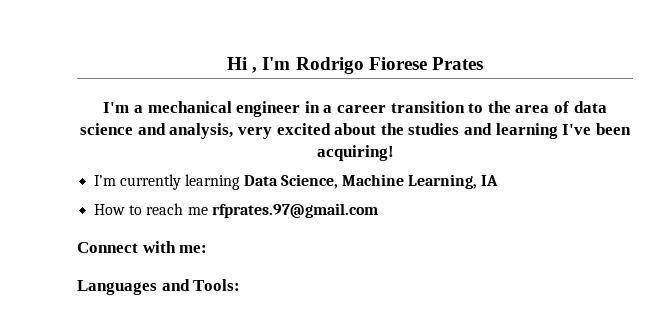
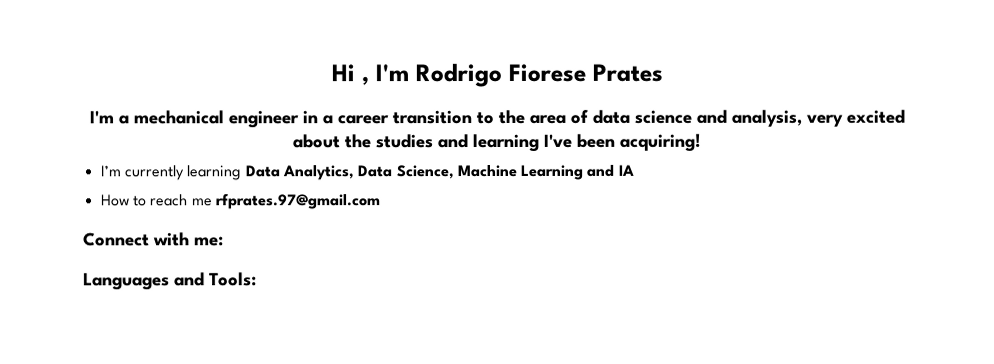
- I’m currently learning Data Science, Machine Learning, IA
+ I’m currently learning Data Analytics, Data Science, Machine Learning and IA

